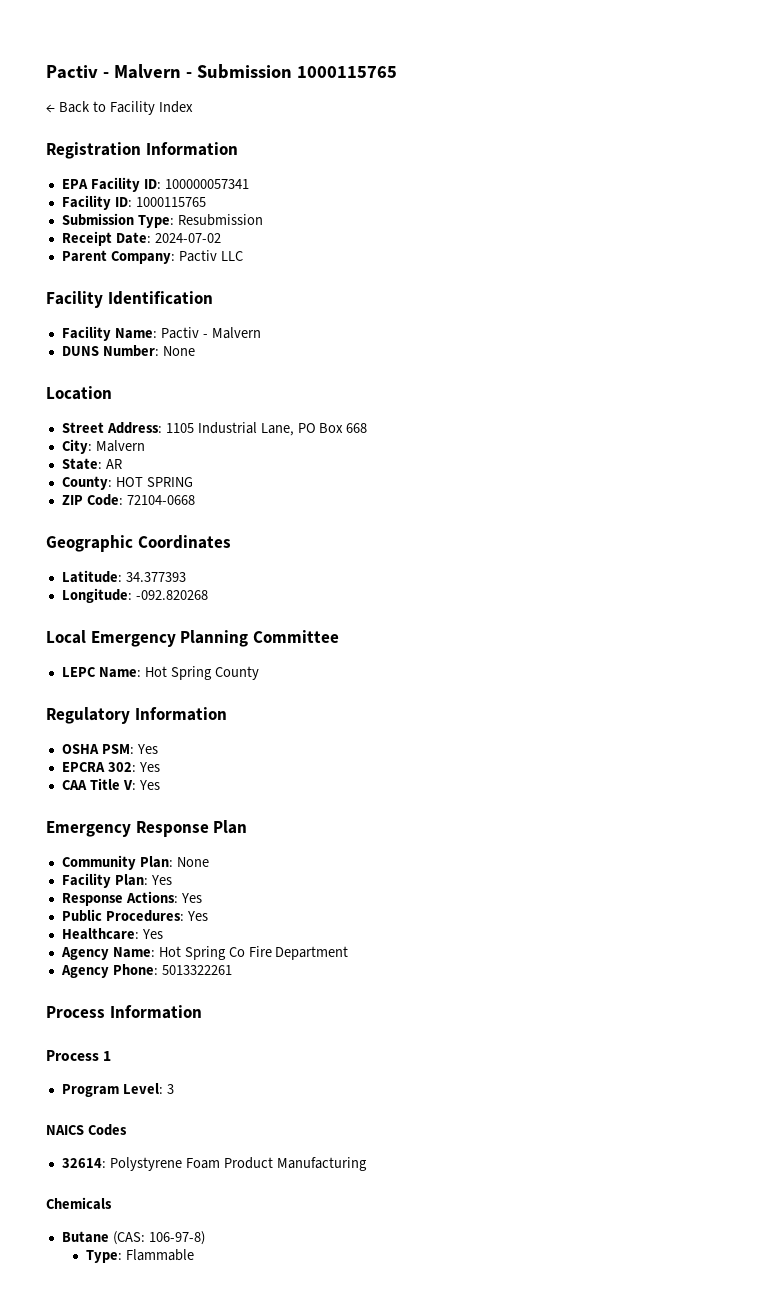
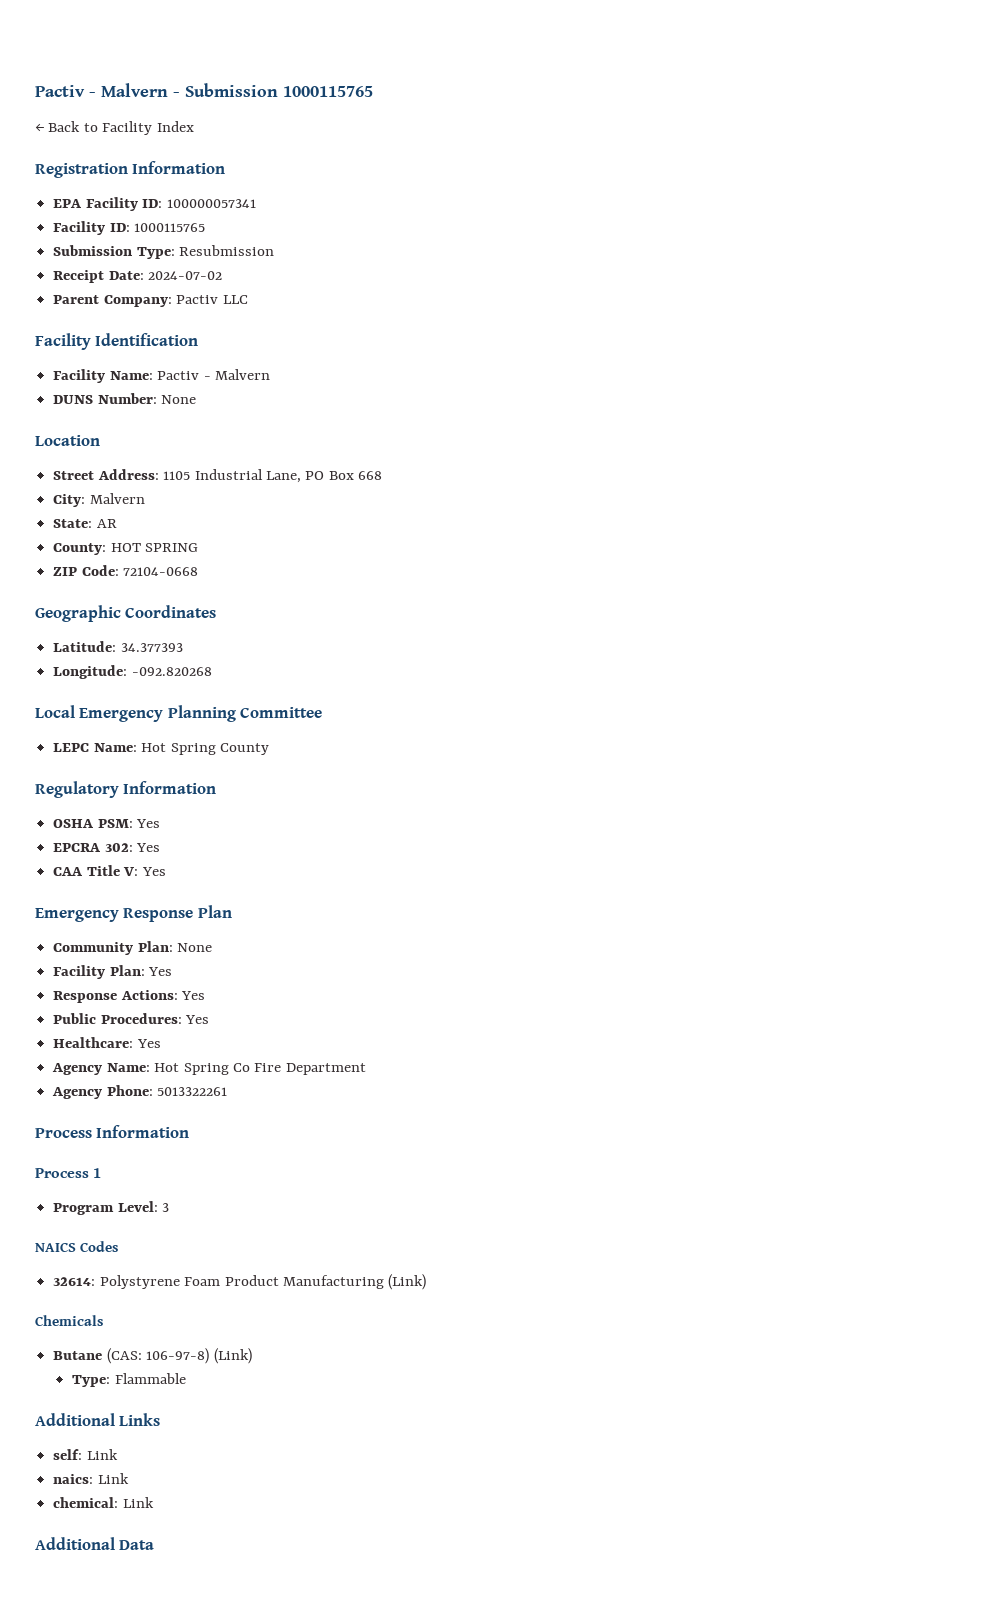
- 32614: Polystyrene Foam Product Manufacturing
+ 32614: Polystyrene Foam Product Manufacturing (Link)
- Butane (CAS: 106-97-8)
+ Butane (CAS: 106-97-8) (Link)
+ Additional Links
+ self: Link
+ naics: Link
+ chemical: Link
+ Additional Data

